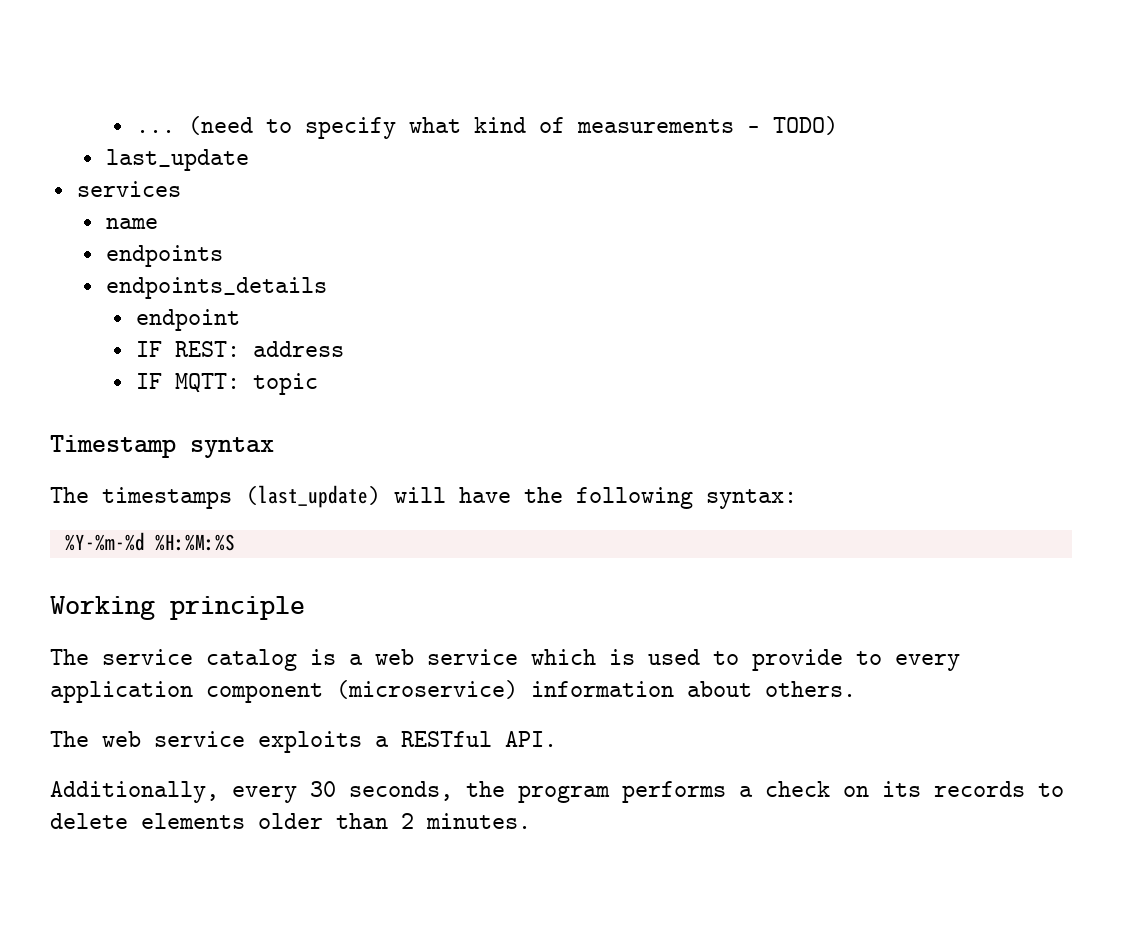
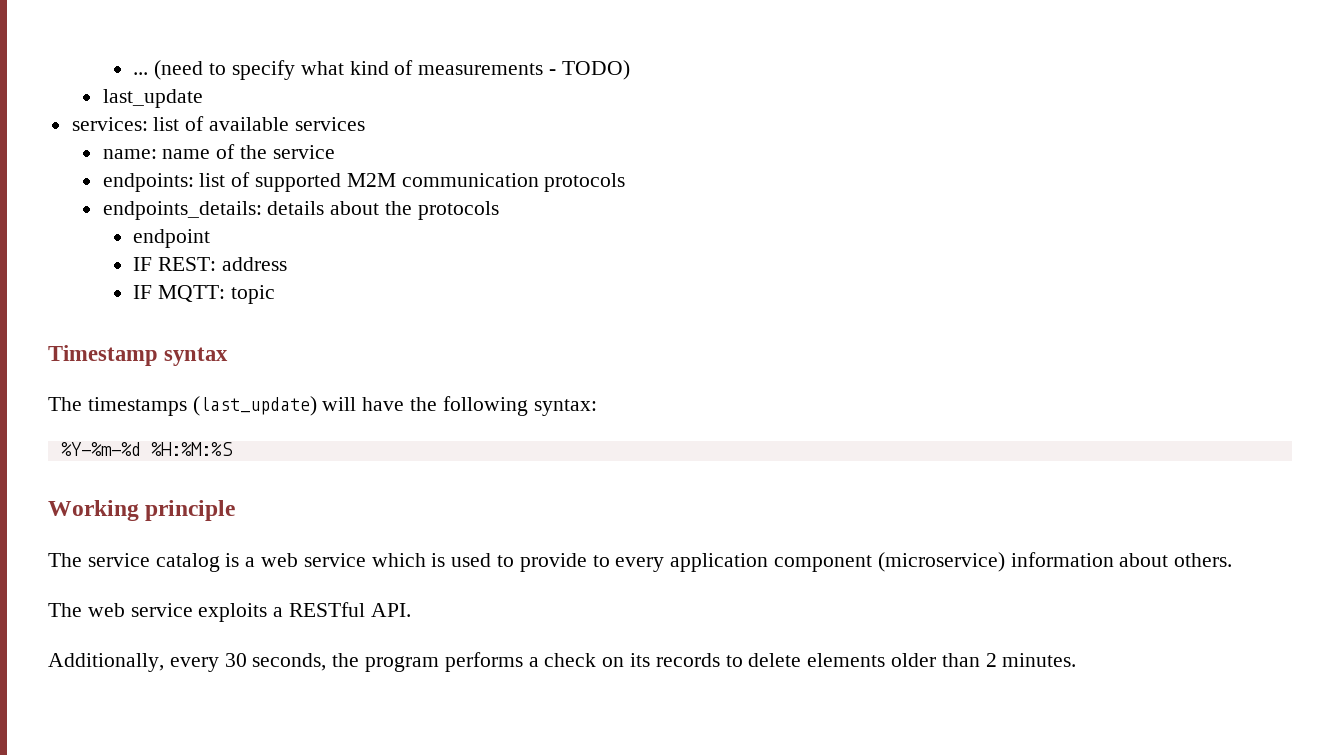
- services
+ services: list of available services
- name
- endpoints
- endpoints_details
+ name: name of the service
+ endpoints: list of supported M2M communication protocols
+ endpoints_details: details about the protocols

